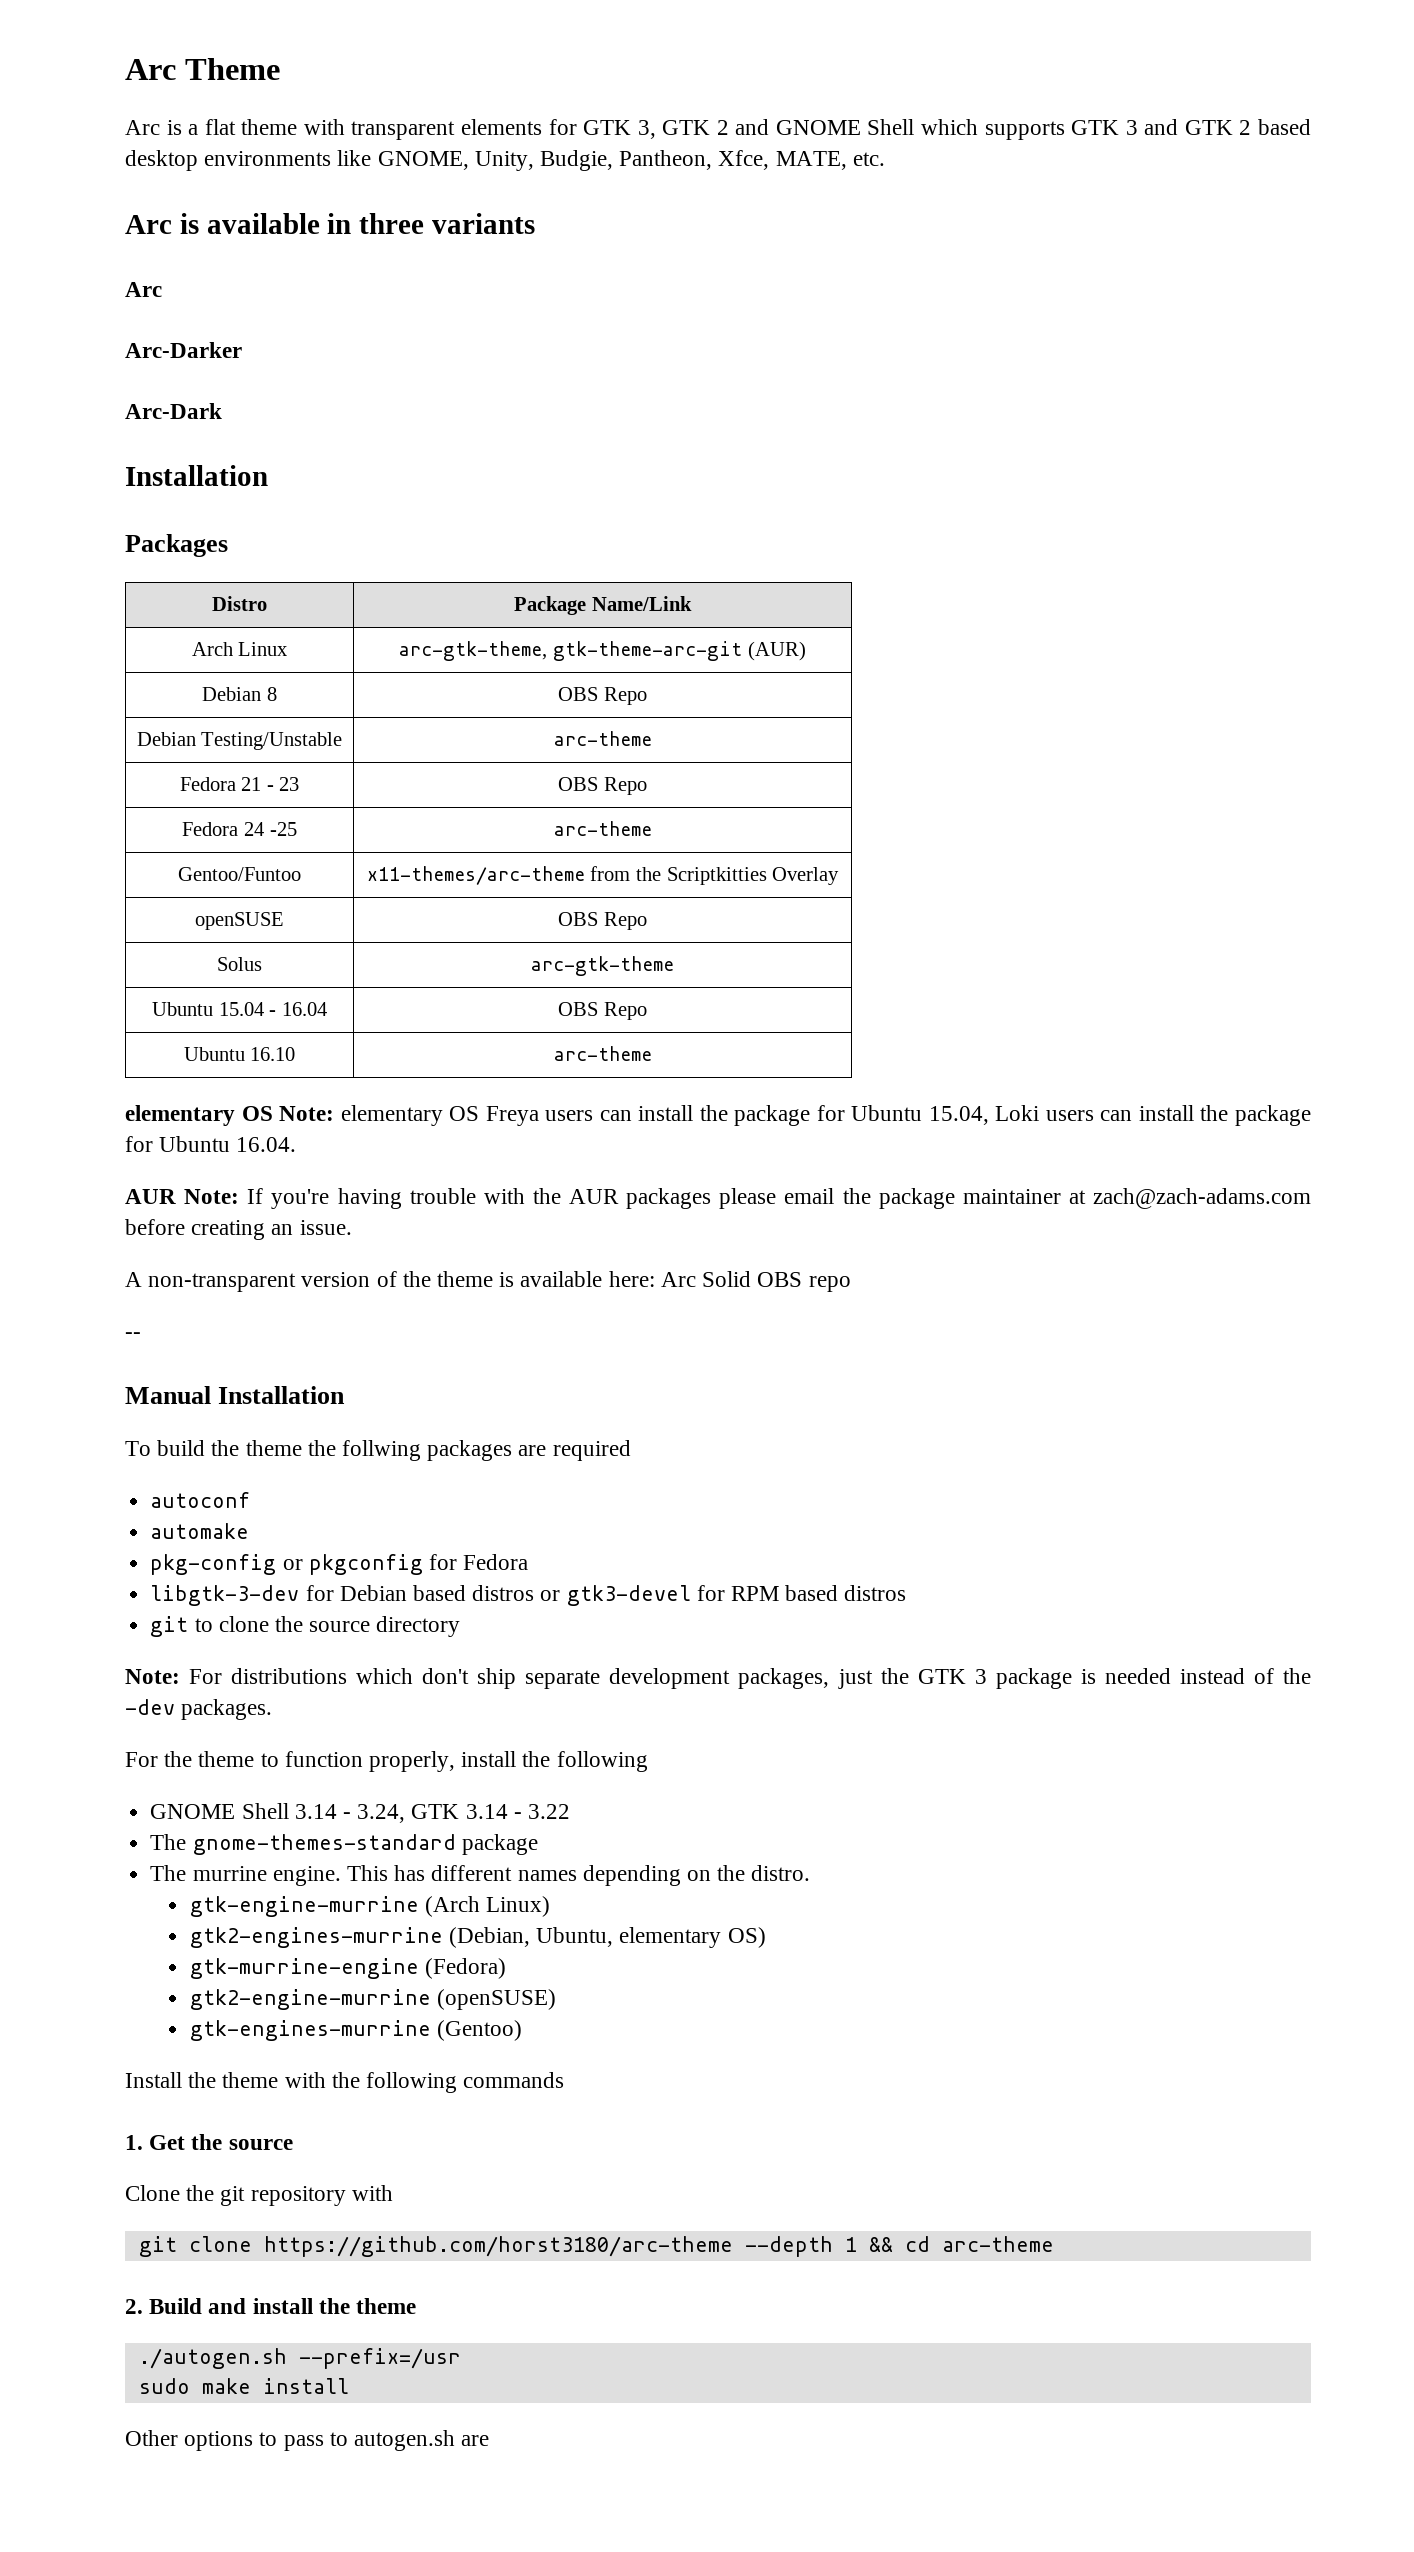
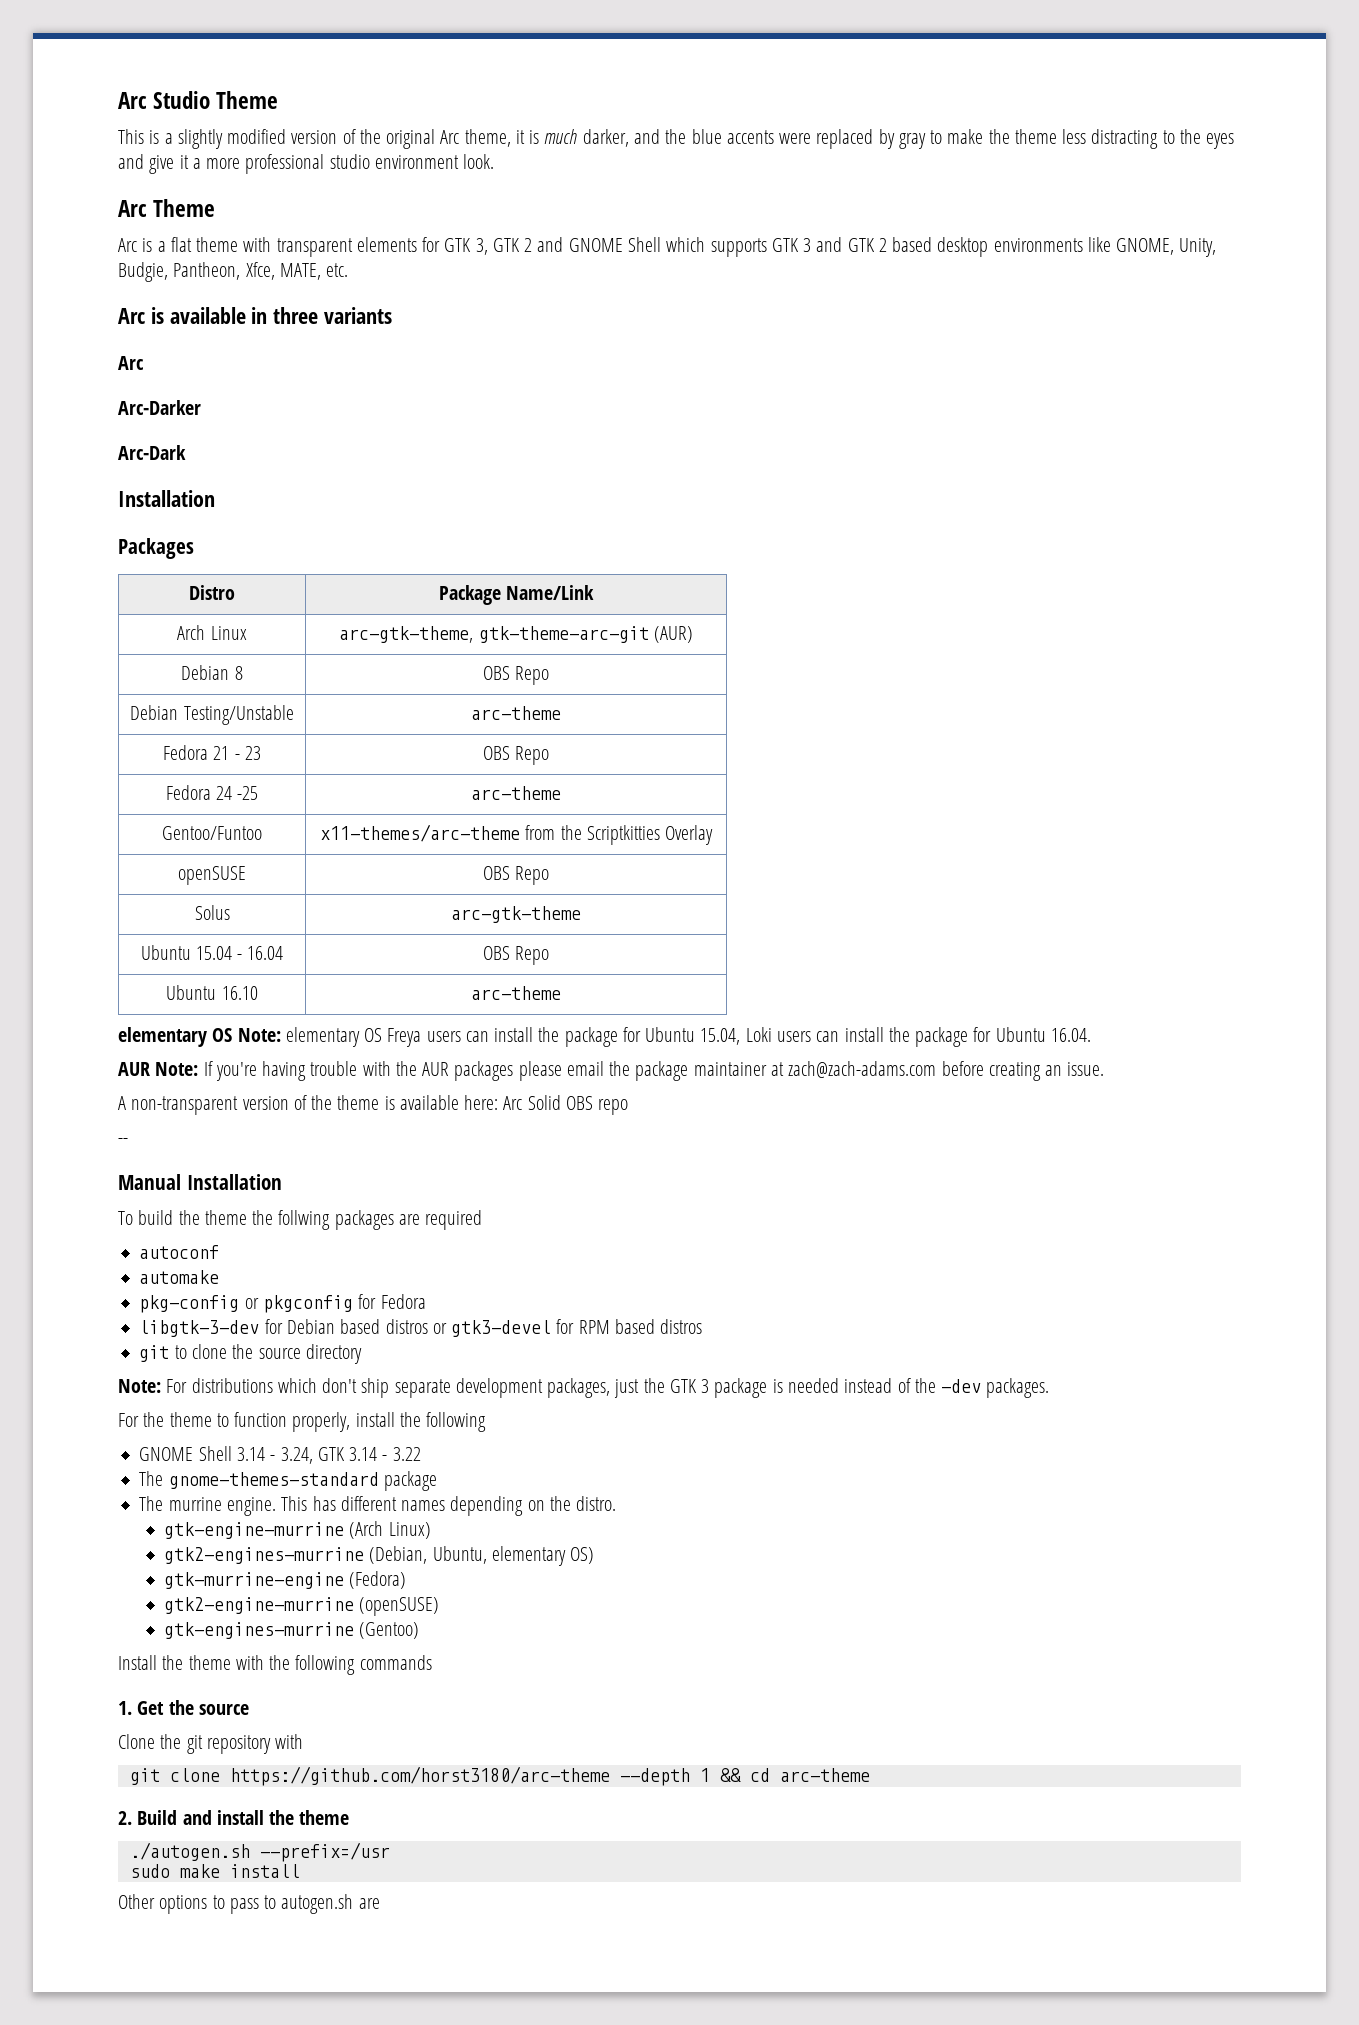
+ Arc Studio Theme
+ This is a slightly modified version of the original Arc theme, it is much darker, and the blue accents were replaced by gray to make the theme less distracting to the eyes and give it a more professional studio environment look.

